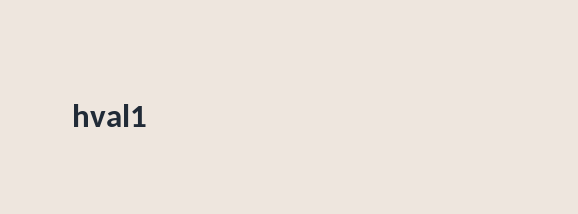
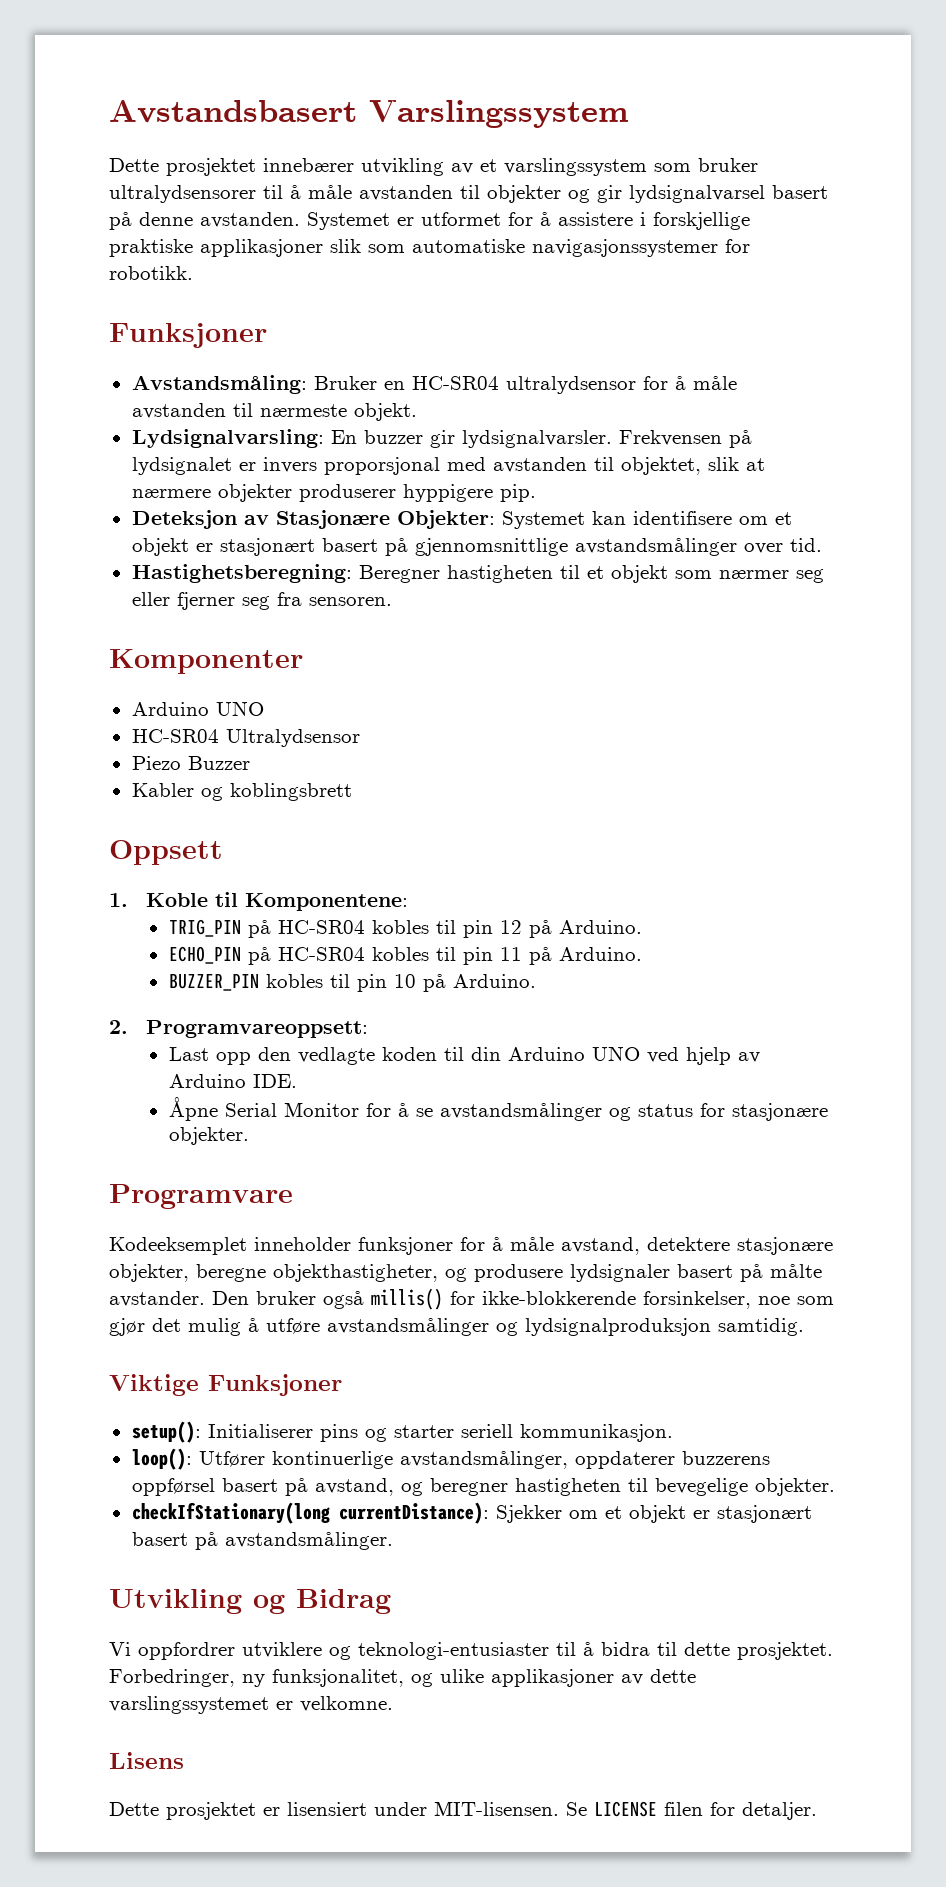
- hval1
+ Avstandsbasert Varslingssystem
+ Dette prosjektet innebærer utvikling av et varslingssystem som bruker ultralydsensorer til å måle avstanden til objekter og gir lydsignalvarsel basert på denne avstanden. Systemet er utformet for å assistere i forskjellige praktiske applikasjoner slik som automatiske navigasjonssystemer for robotikk.
+ Funksjoner
+ Avstandsmåling: Bruker en HC-SR04 ultralydsensor for å måle avstanden til nærmeste objekt.
+ Lydsignalvarsling: En buzzer gir lydsignalvarsler. Frekvensen på lydsignalet er invers proporsjonal med avstanden til objektet, slik at nærmere objekter produserer hyppigere pip.
+ Deteksjon av Stasjonære Objekter: Systemet kan identifisere om et objekt er stasjonært basert på gjennomsnittlige avstandsmålinger over tid.
+ Hastighetsberegning: Beregner hastigheten til et objekt som nærmer seg eller fjerner seg fra sensoren.
+ Komponenter
+ Arduino UNO
+ HC-SR04 Ultralydsensor
+ Piezo Buzzer
+ Kabler og koblingsbrett
+ Oppsett
+ 1. Koble til Komponentene:
+ TRIG_PIN på HC-SR04 kobles til pin 12 på Arduino.
+ ECHO_PIN på HC-SR04 kobles til pin 11 på Arduino.
+ BUZZER_PIN kobles til pin 10 på Arduino.
+ 2. Programvareoppsett:
+ Last opp den vedlagte koden til din Arduino UNO ved hjelp av Arduino IDE.
+ Åpne Serial Monitor for å se avstandsmålinger og status for stasjonære objekter.
+ Programvare
+ Kodeeksemplet inneholder funksjoner for å måle avstand, detektere stasjonære objekter, beregne objekthastigheter, og produsere lydsignaler basert på målte avstander. Den bruker også millis() for ikke-blokkerende forsinkelser, noe som gjør det mulig å utføre avstandsmålinger og lydsignalproduksjon samtidig.
+ Viktige Funksjoner
+ setup(): Initialiserer pins og starter seriell kommunikasjon.
+ loop(): Utfører kontinuerlige avstandsmålinger, oppdaterer buzzerens oppførsel basert på avstand, og beregner hastigheten til bevegelige objekter.
+ checkIfStationary(long currentDistance): Sjekker om et objekt er stasjonært basert på avstandsmålinger.
+ Utvikling og Bidrag
+ Vi oppfordrer utviklere og teknologi-entusiaster til å bidra til dette prosjektet. Forbedringer, ny funksjonalitet, og ulike applikasjoner av dette varslingssystemet er velkomne.
+ Lisens
+ Dette prosjektet er lisensiert under MIT-lisensen. Se LICENSE filen for detaljer.

